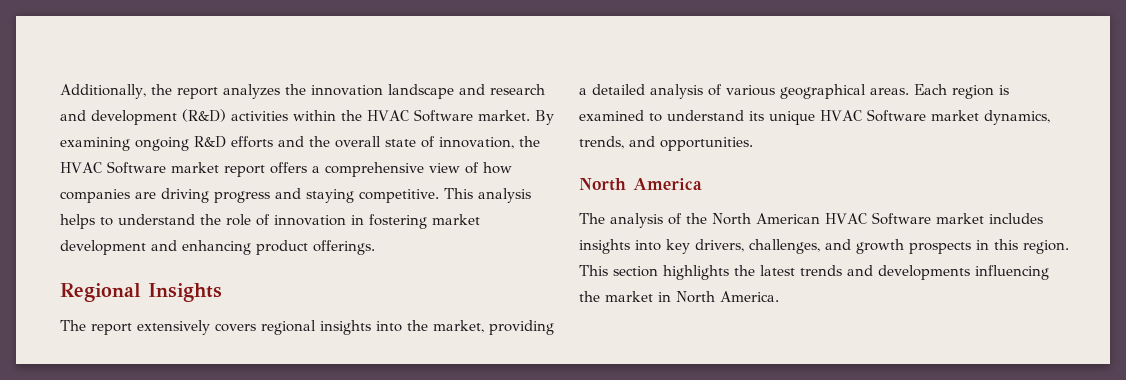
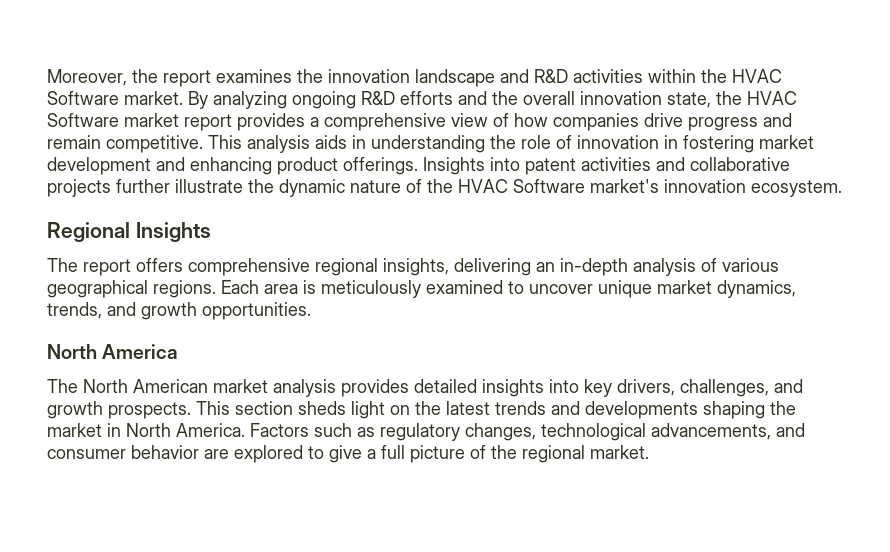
- Additionally, the report analyzes the innovation landscape and research and development (R&D) activities within the HVAC Software market.
+ Moreover, the report examines the innovation landscape and R&D activities within the HVAC Software market.
- By examining ongoing R&D efforts and the overall state of innovation, the HVAC Software market report offers a comprehensive view of how companies are driving progress and staying competitive.
+ By analyzing ongoing R&D efforts and the overall innovation state, the HVAC Software market report provides a comprehensive view of how companies drive progress and remain competitive.
- This analysis helps to understand the role of innovation in fostering market development and enhancing product offerings.
+ This analysis aids in understanding the role of innovation in fostering market development and enhancing product offerings. Insights into patent activities and collaborative projects further illustrate the dynamic nature of the HVAC Software market's innovation ecosystem.
  Regional Insights
- The report extensively covers regional insights into the market, providing a detailed analysis of various geographical areas. Each region is examined to understand its unique HVAC Software market dynamics, trends, and opportunities.
+ The report offers comprehensive regional insights, delivering an in-depth analysis of various geographical regions. Each area is meticulously examined to uncover unique market dynamics, trends, and growth opportunities.
- The analysis of the North American HVAC Software market includes insights into key drivers, challenges, and growth prospects in this region. This section highlights the latest trends and developments influencing the market in North America.
+ The North American market analysis provides detailed insights into key drivers, challenges, and growth prospects. This section sheds light on the latest trends and developments shaping the market in North America.
+ Factors such as regulatory changes, technological advancements, and consumer behavior are explored to give a full picture of the regional market.

